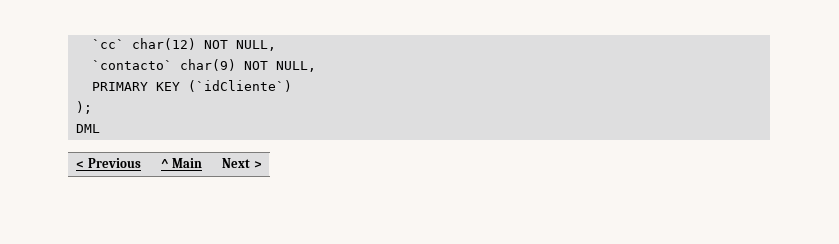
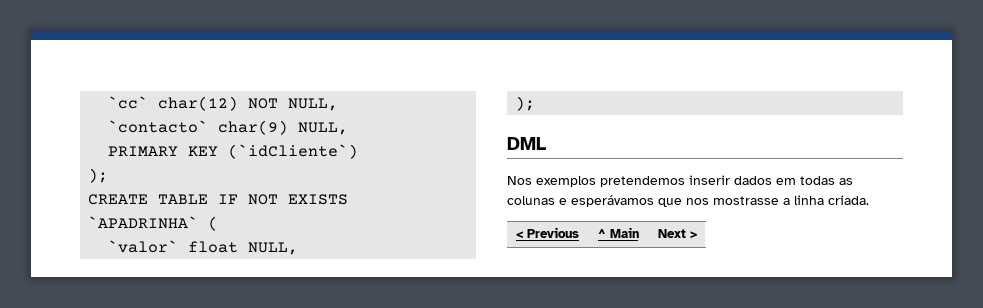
- `contacto` char(9) NOT NULL,
+ `contacto` char(9) NULL,
+ CREATE TABLE IF NOT EXISTS `APADRINHA` (
+ `valor` float NULL,
+ );
  DML
+ Nos exemplos pretendemos inserir dados em todas as colunas e esperávamos que nos mostrasse a linha criada.

